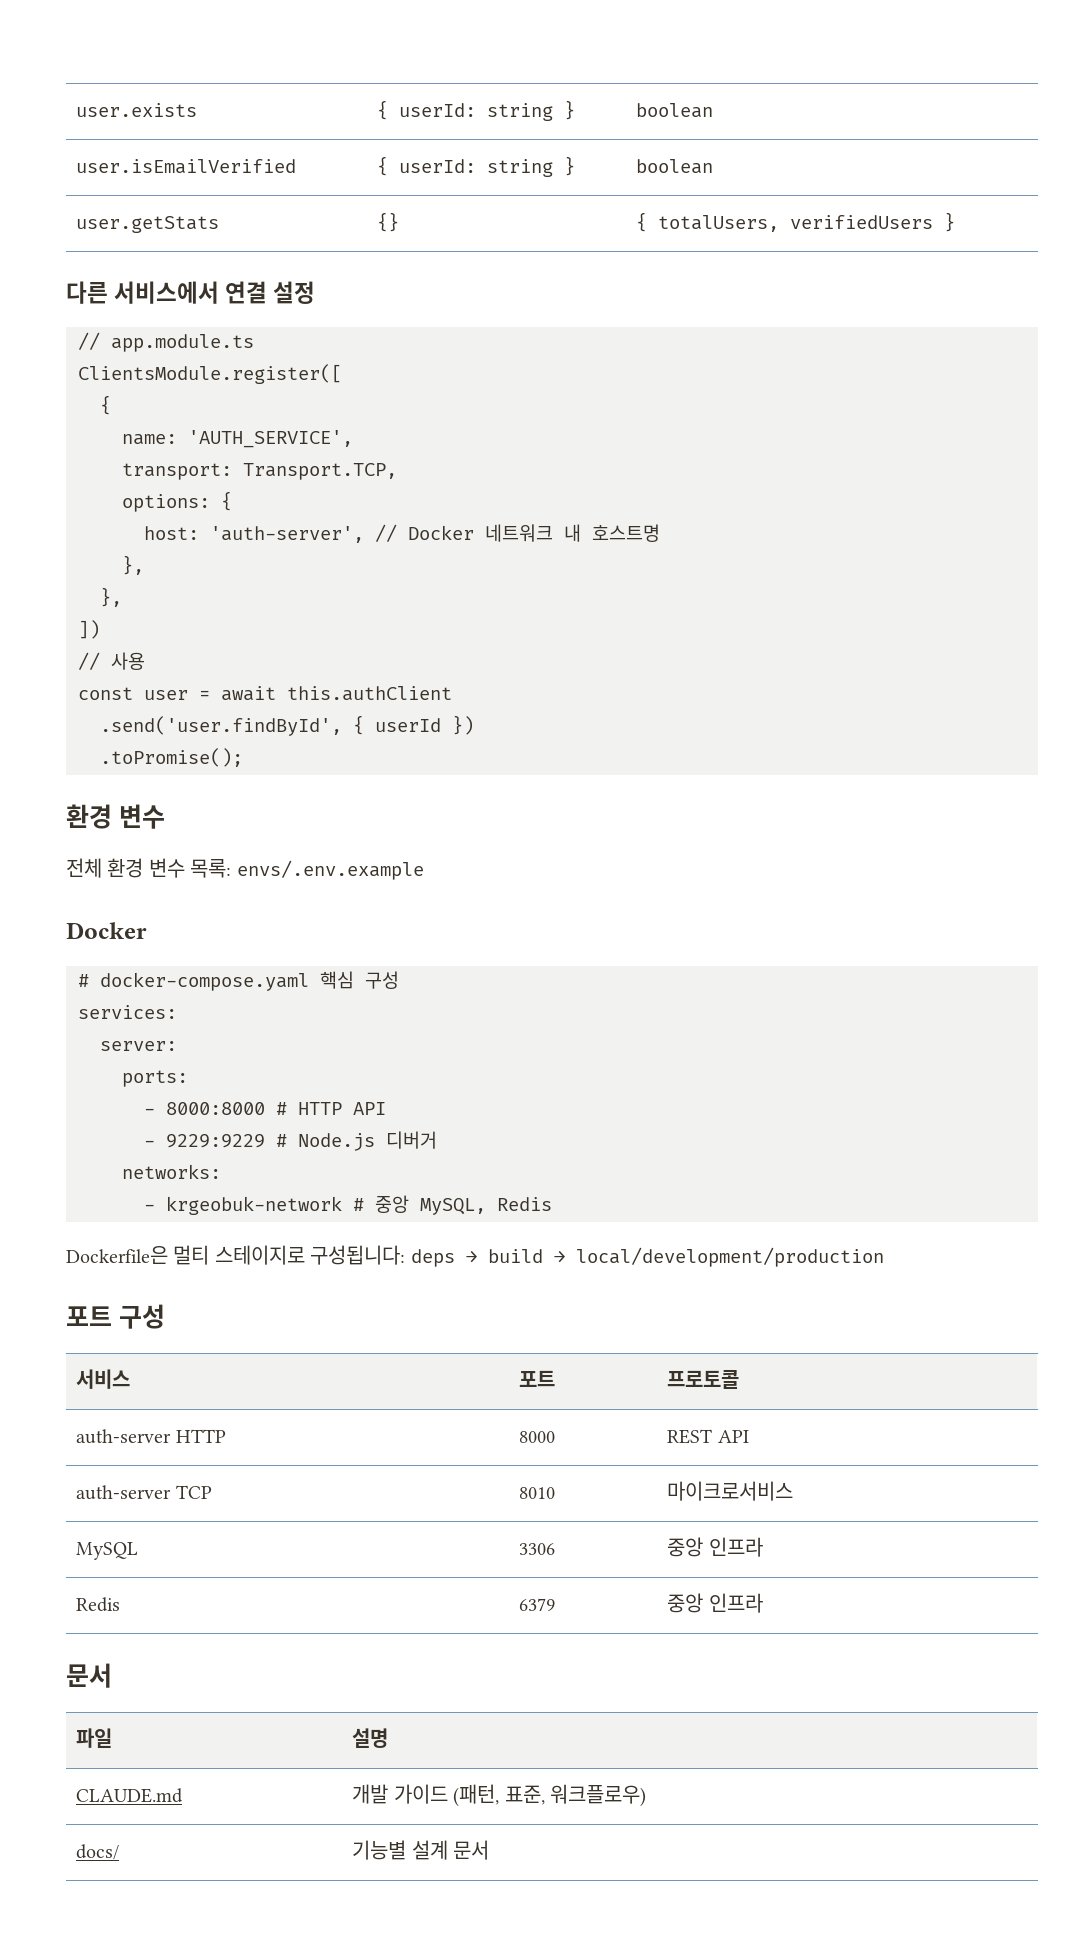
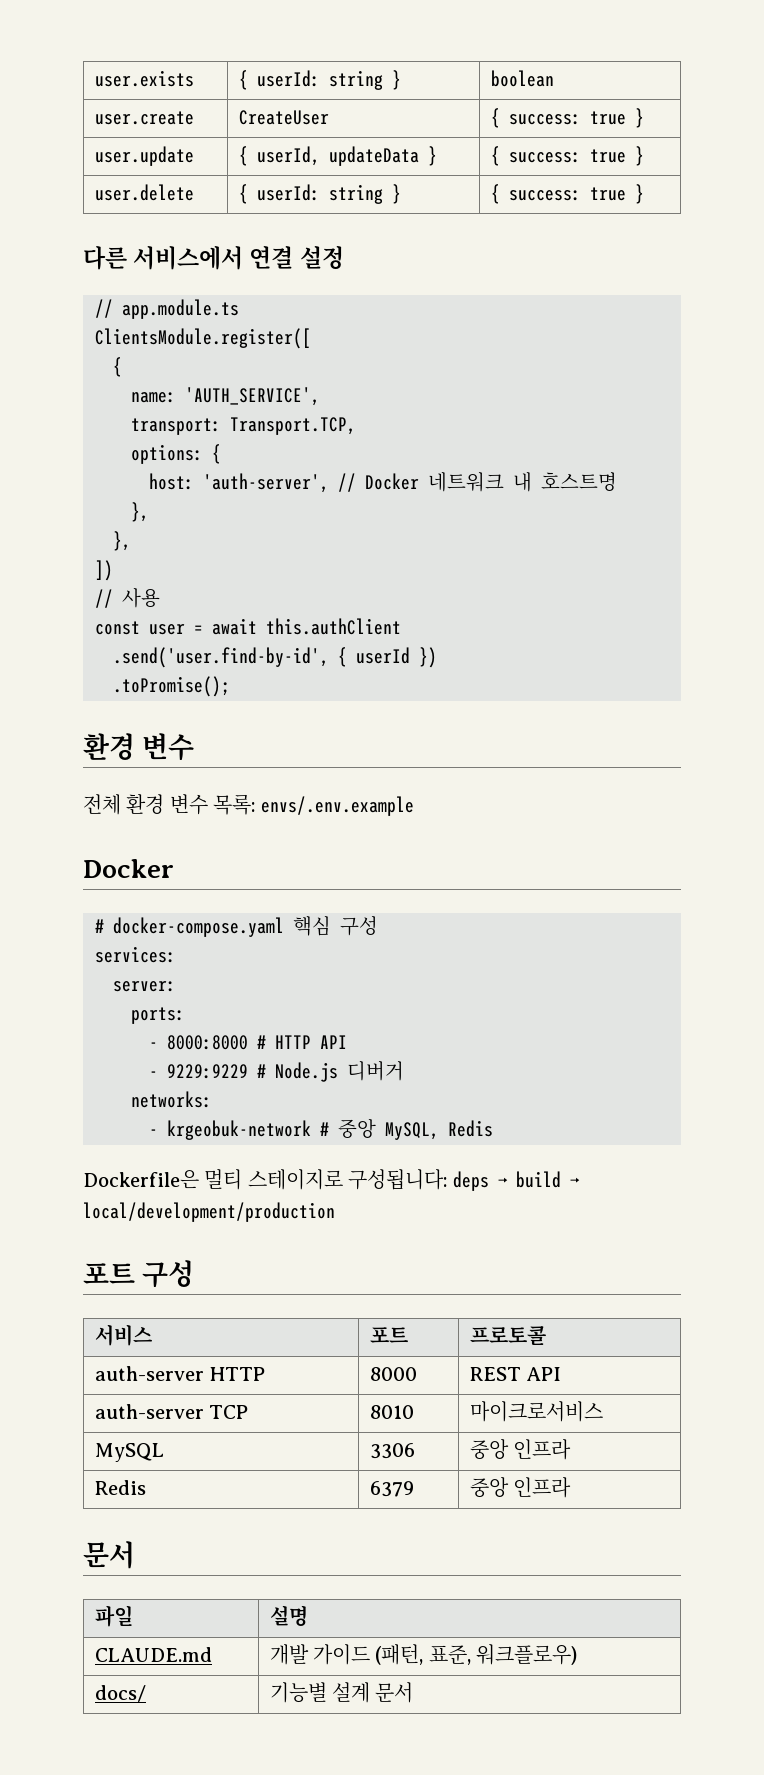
- user.isEmailVerified | { userId: string } | boolean
- user.getStats | {} | { totalUsers, verifiedUsers }
+ user.create | CreateUser | { success: true }
+ user.update | { userId, updateData } | { success: true }
+ user.delete | { userId: string } | { success: true }
- .send('user.findById', { userId })
+ .send('user.find-by-id', { userId })

